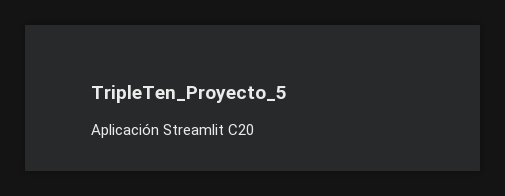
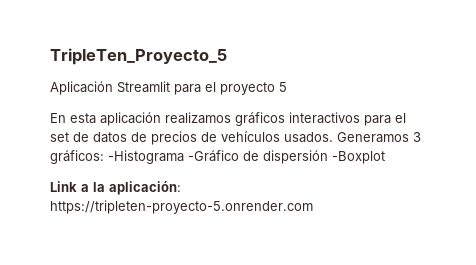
- Aplicación Streamlit C20
+ Aplicación Streamlit para el proyecto 5
+ En esta aplicación realizamos gráficos interactivos para el set de datos de precios de vehículos usados. Generamos 3 gráficos: -Histograma -Gráfico de dispersión -Boxplot
+ Link a la aplicación: https://tripleten-proyecto-5.onrender.com

